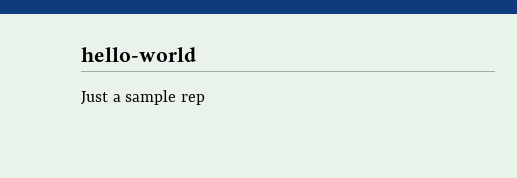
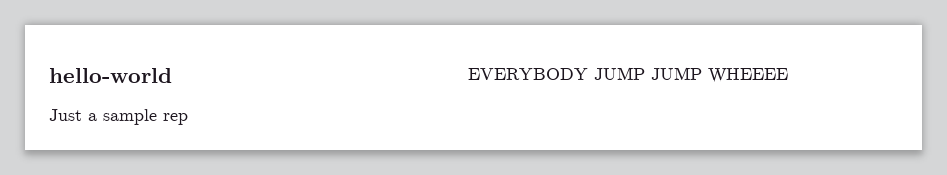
+ EVERYBODY JUMP JUMP WHEEEE

